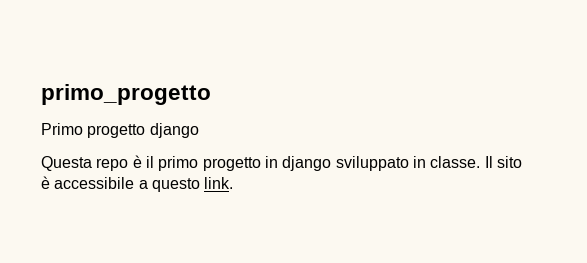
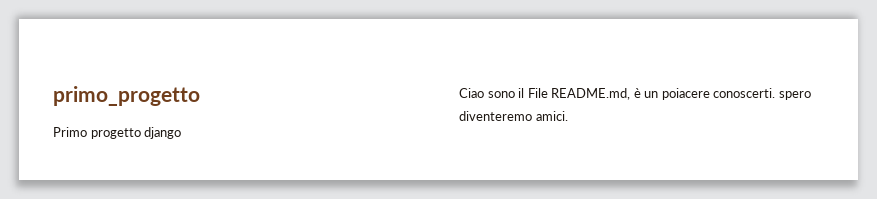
- Questa repo è il primo progetto in django sviluppato in classe. Il sito è accessibile a questo link.
+ Ciao sono il File README.md, è un poiacere conoscerti. spero diventeremo amici.

